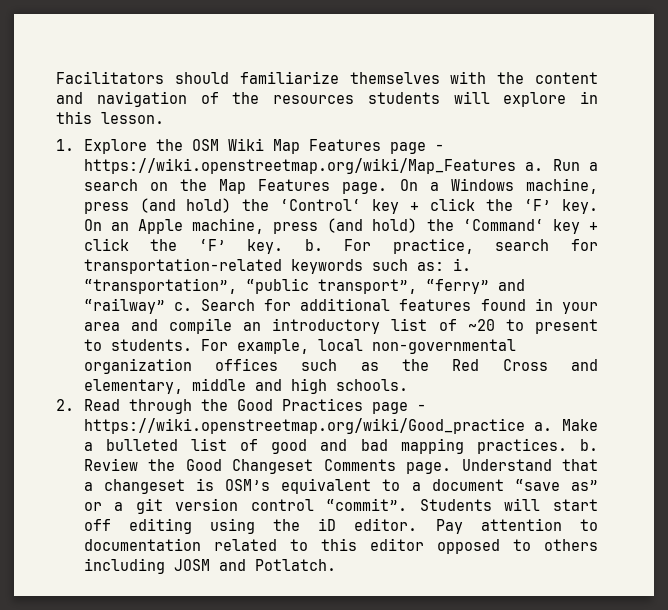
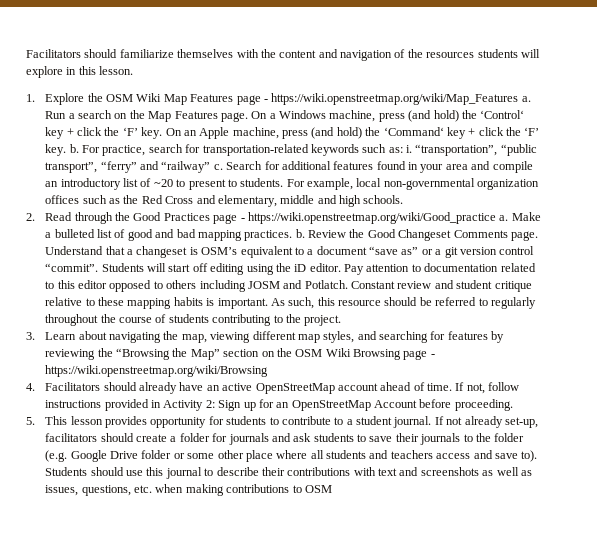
+ Constant review and student critique relative to these mapping habits is important. As such, this resource should be referred to regularly throughout the course of students contributing to the project.
+ 3. Learn about navigating the map, viewing different map styles, and searching for features by reviewing the “Browsing the Map” section on the OSM Wiki Browsing page - https://wiki.openstreetmap.org/wiki/Browsing
+ 4. Facilitators should already have an active OpenStreetMap account ahead of time. If not, follow instructions provided in Activity 2: Sign up for an OpenStreetMap Account before proceeding.
+ 5. This lesson provides opportunity for students to contribute to a student journal. If not already set-up, facilitators should create a folder for journals and ask students to save their journals to the folder (e.g. Google Drive folder or some other place where all students and teachers access and save to). Students should use this journal to describe their contributions with text and screenshots as well as issues, questions, etc. when making contributions to OSM

